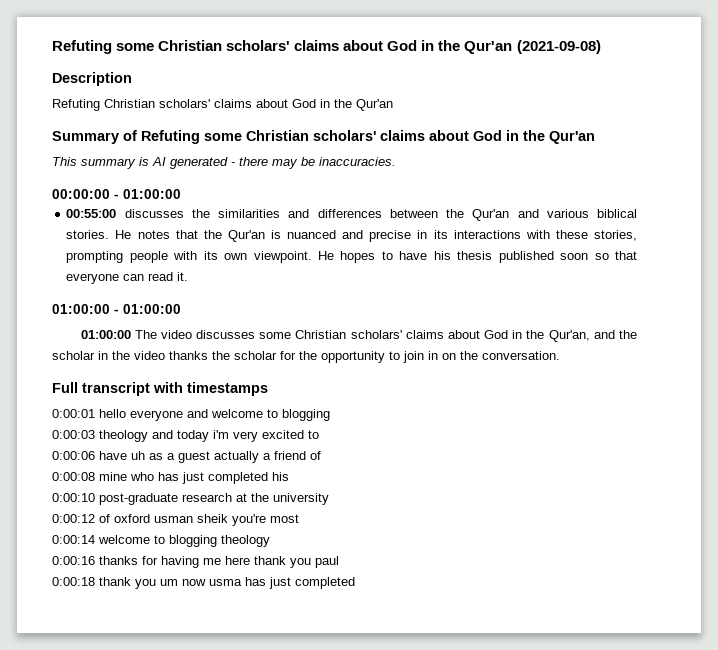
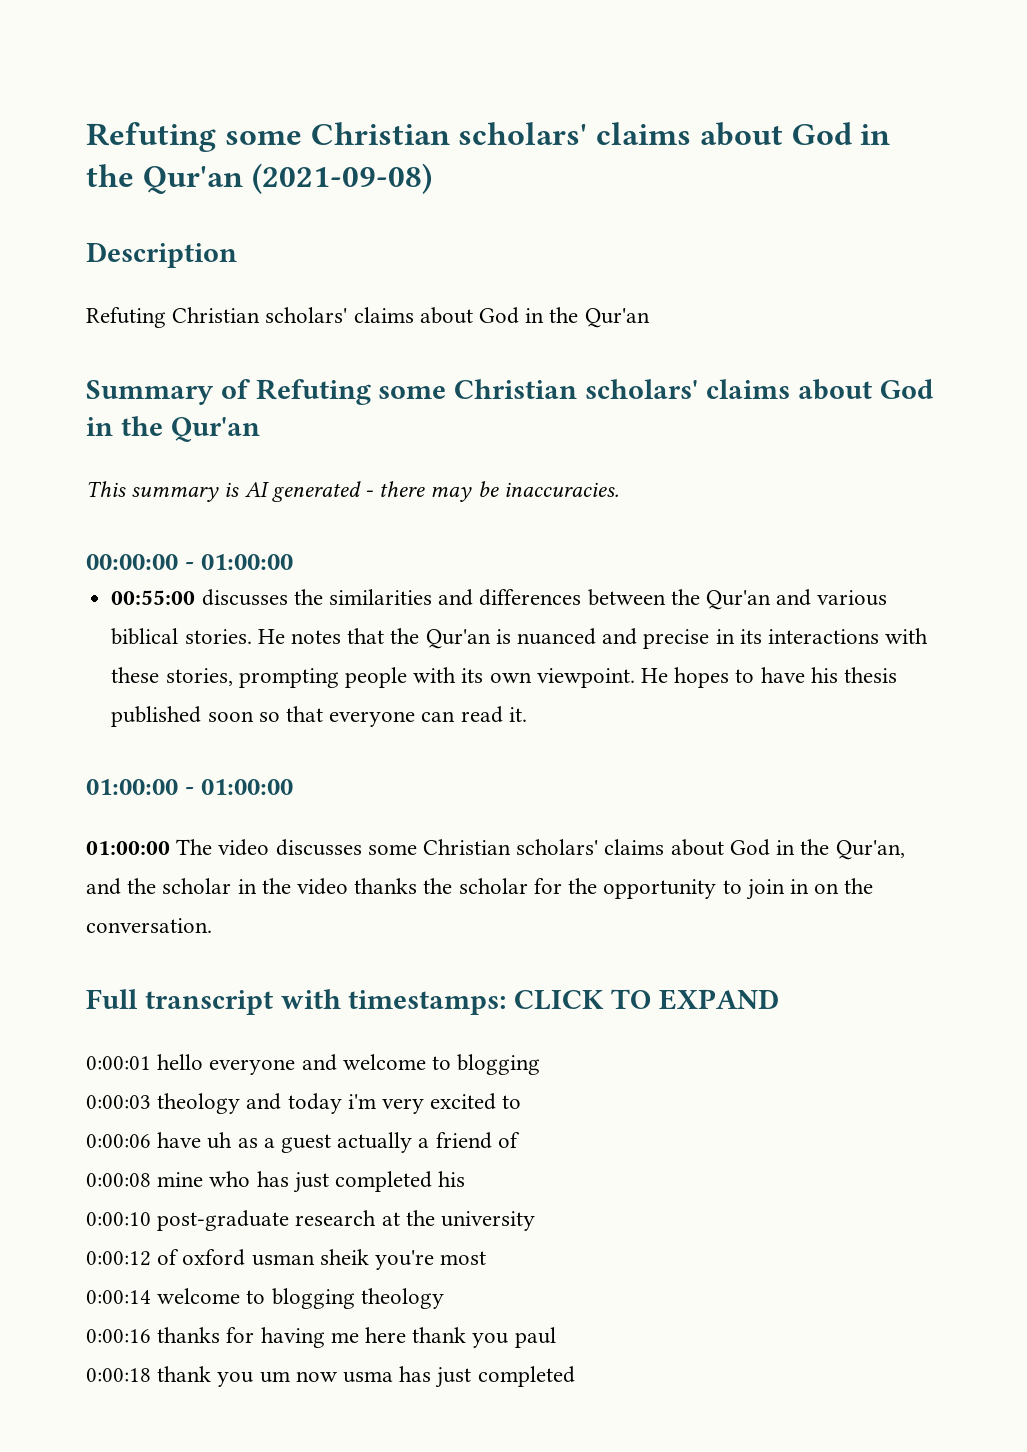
- Full transcript with timestamps
+ Full transcript with timestamps: CLICK TO EXPAND

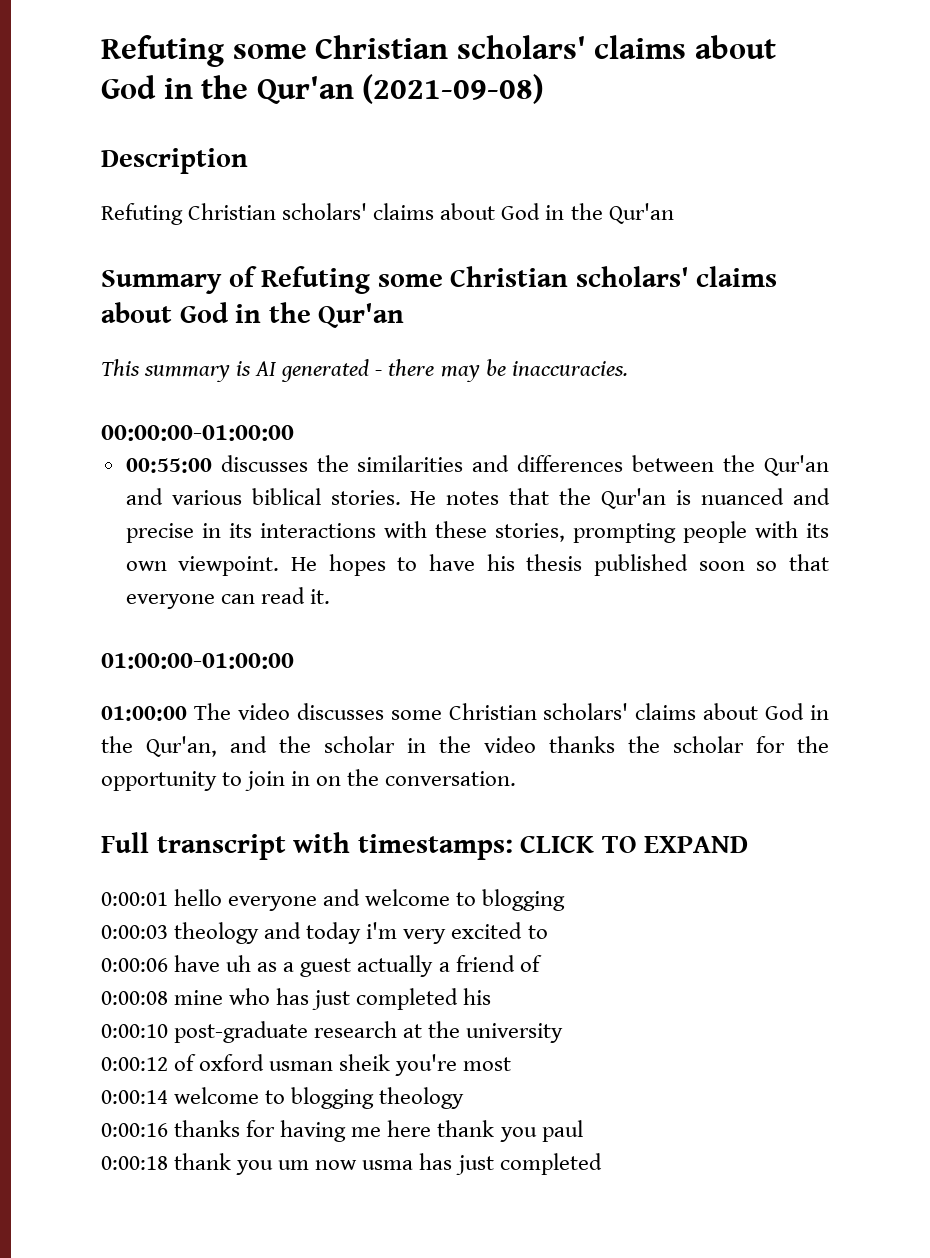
- 00:00:00 - 01:00:00
+ 00:00:00-01:00:00
- 01:00:00 - 01:00:00
+ 01:00:00-01:00:00

